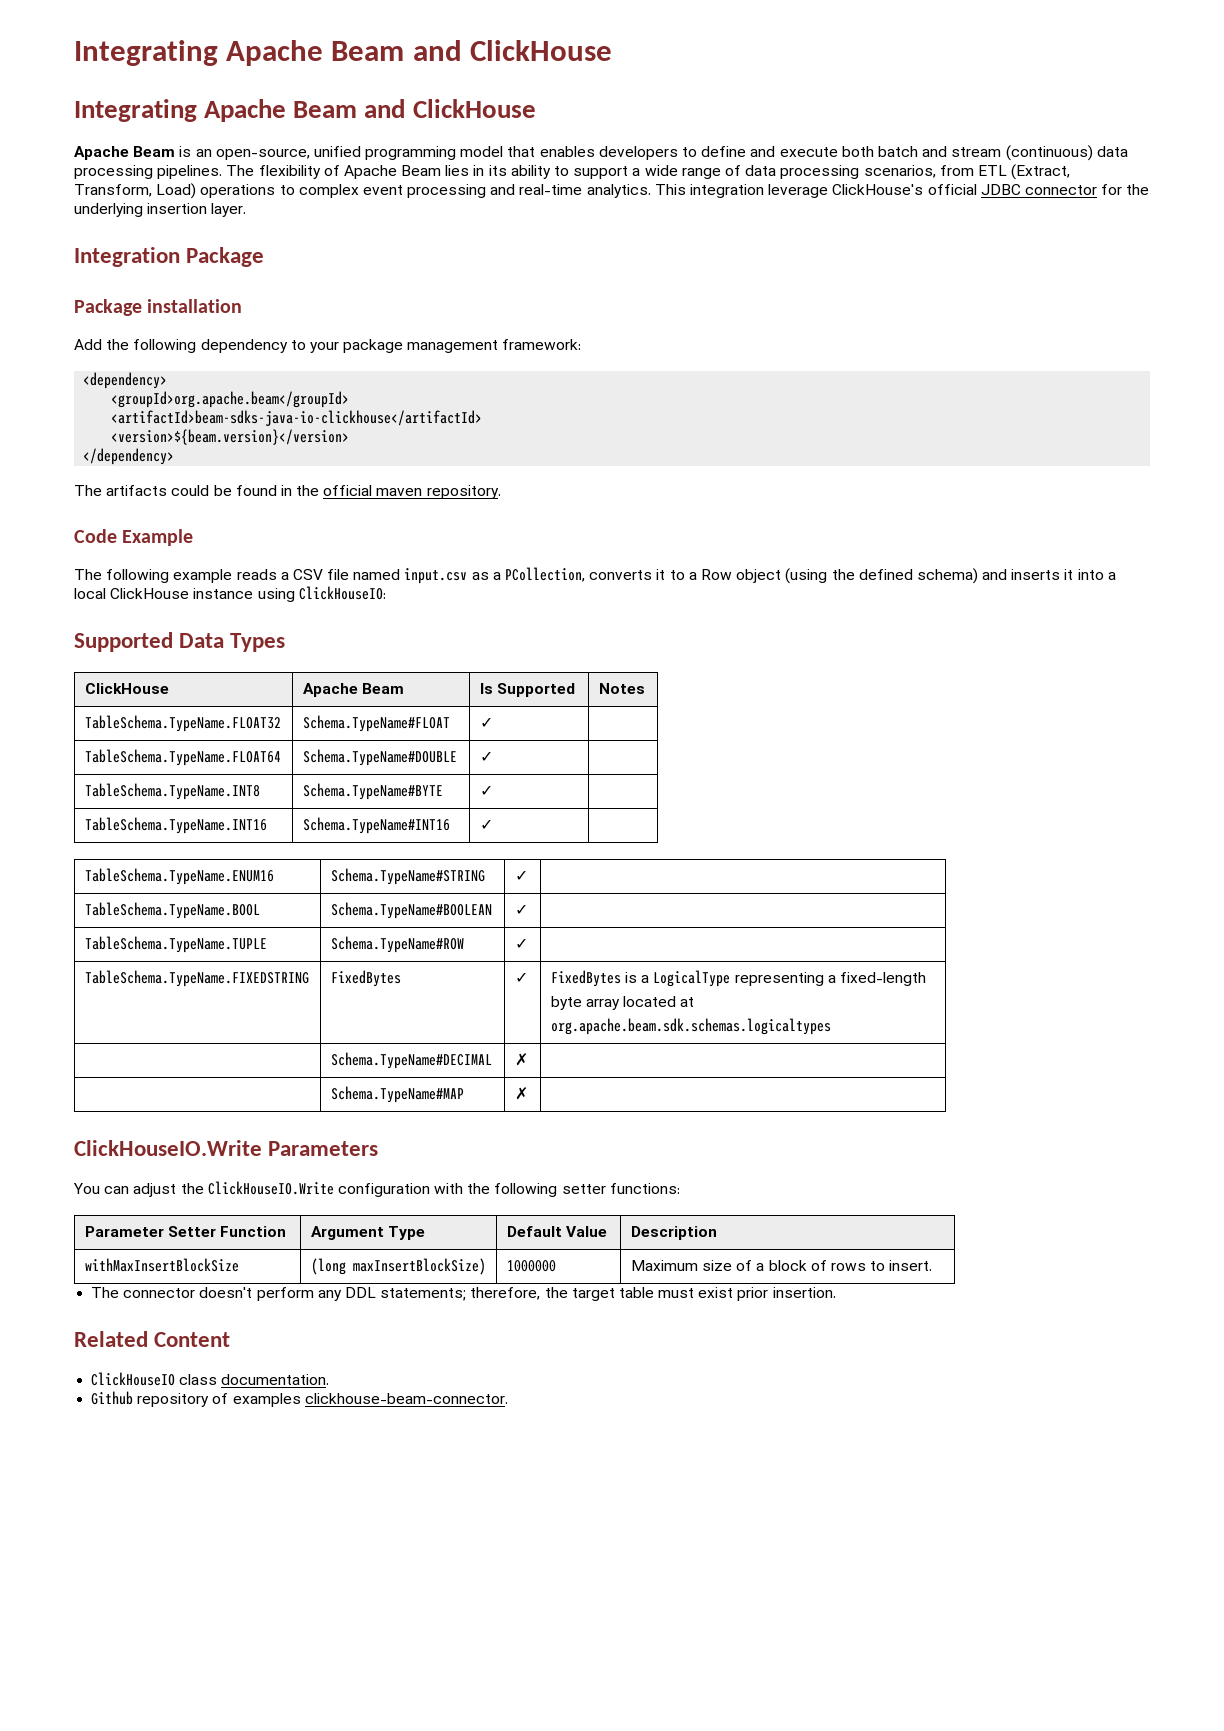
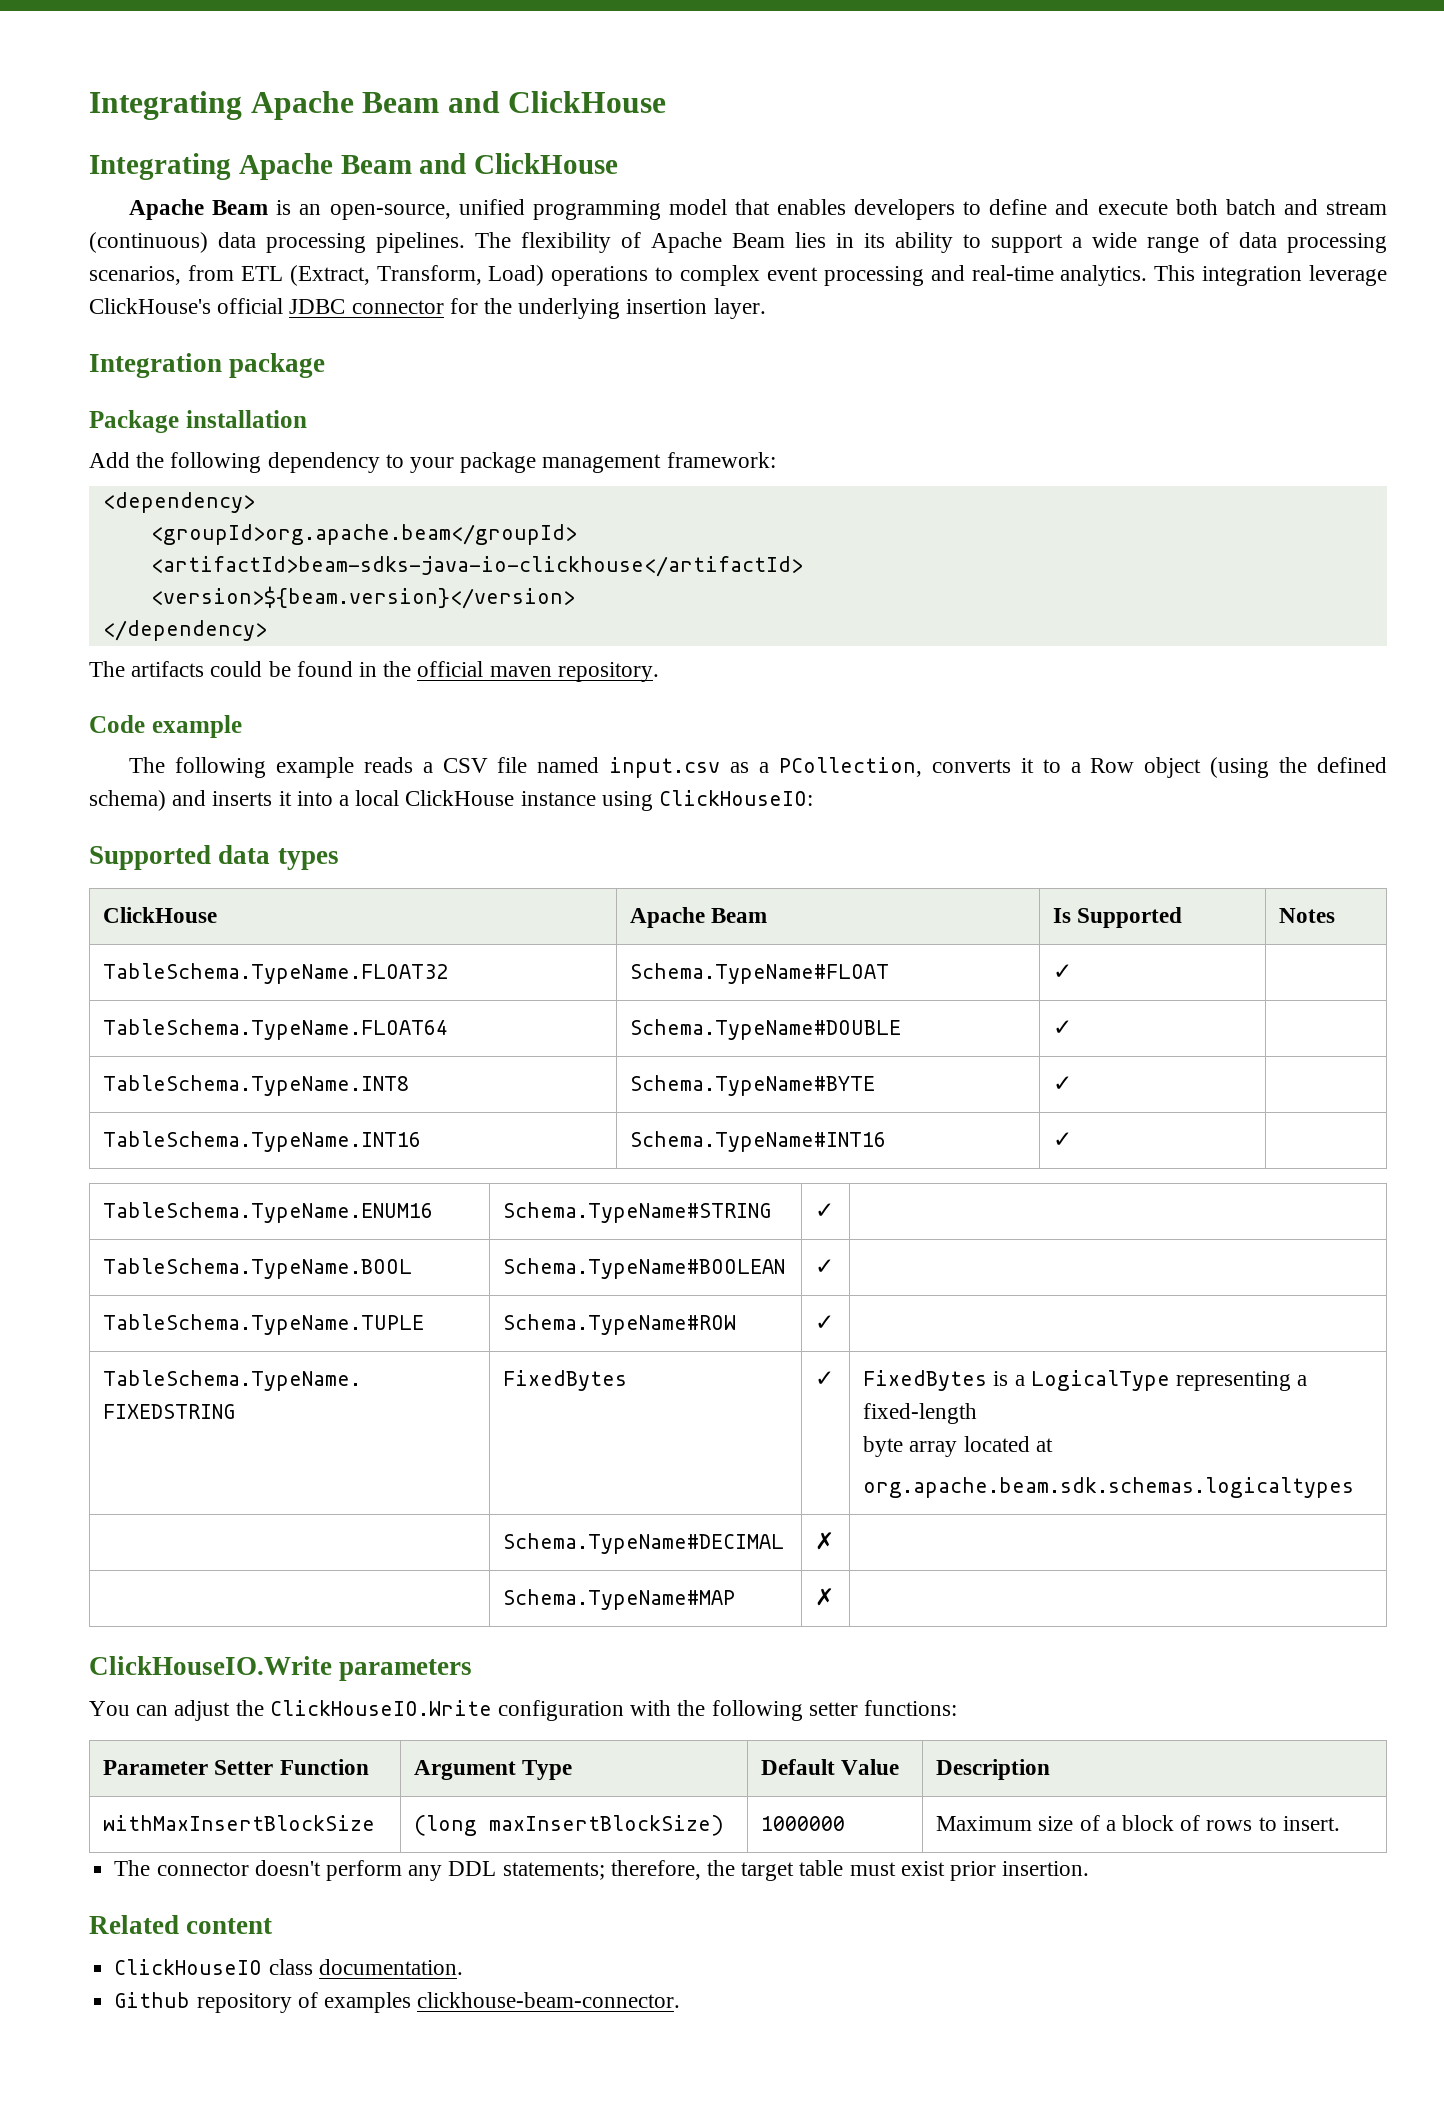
- Integration Package
+ Integration package
- Code Example
+ Code example
- Supported Data Types
+ Supported data types
- ClickHouseIO.Write Parameters
+ ClickHouseIO.Write parameters
- Related Content
+ Related content

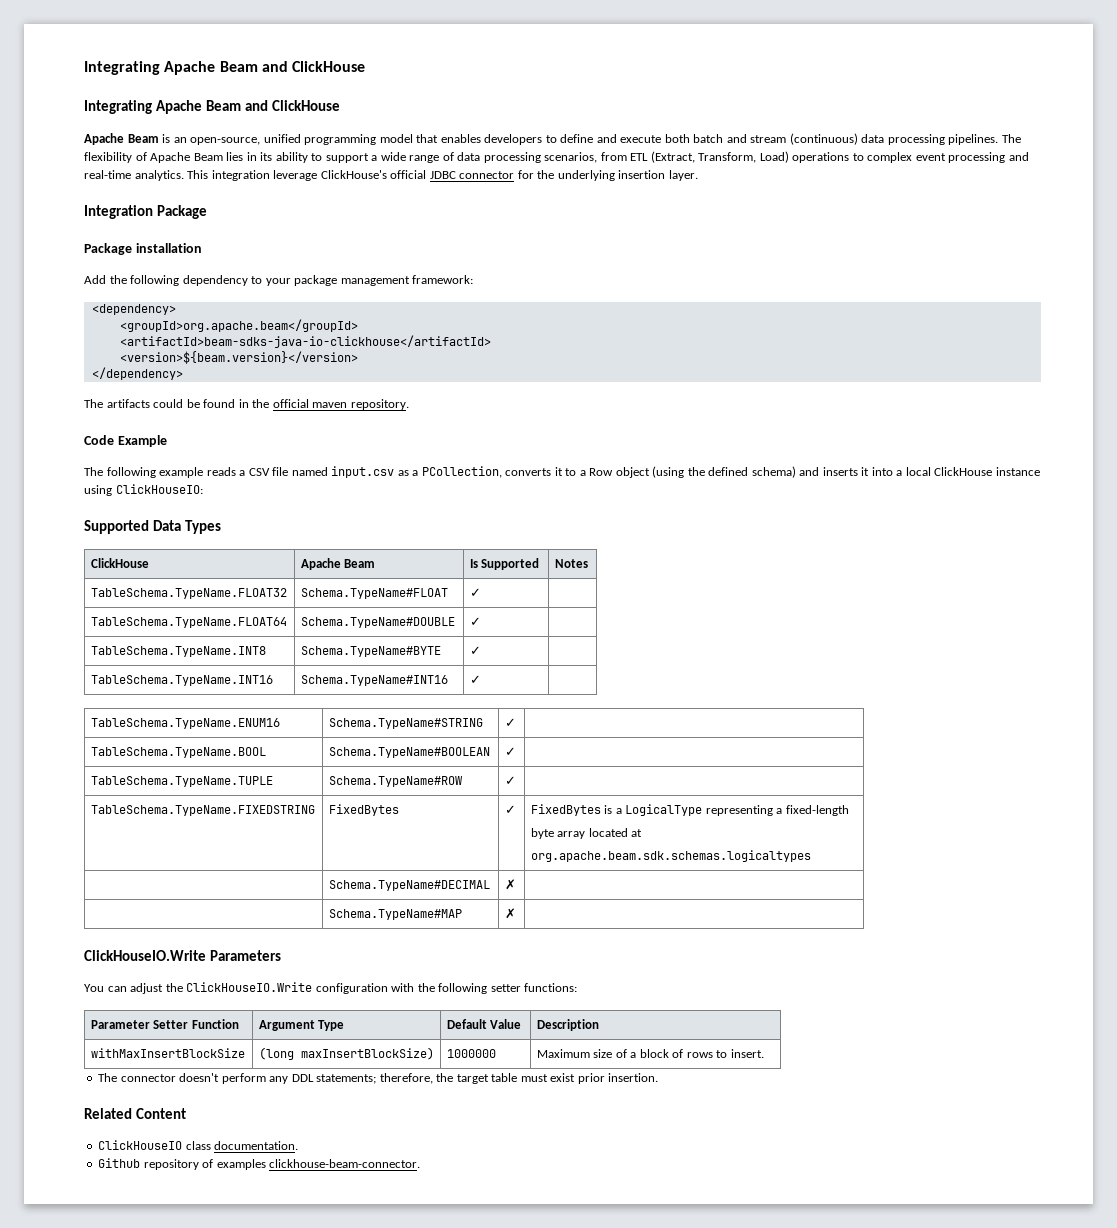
- Integration package
+ Integration Package
- Code example
+ Code Example
- Supported data types
+ Supported Data Types
- ClickHouseIO.Write parameters
+ ClickHouseIO.Write Parameters
- Related content
+ Related Content

